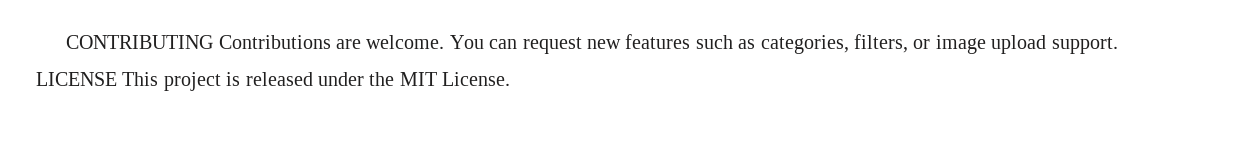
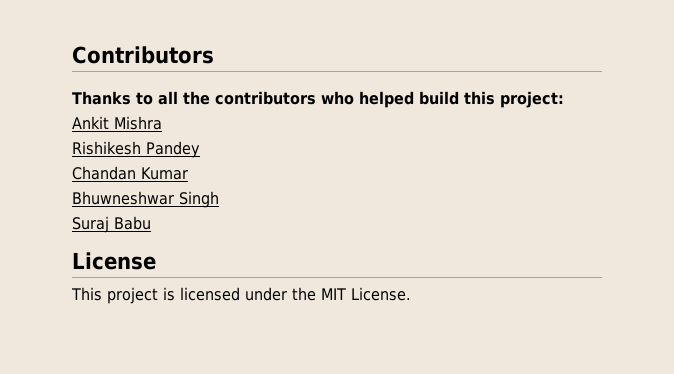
- CONTRIBUTING Contributions are welcome. You can request new features such as categories, filters, or image upload support.
- LICENSE This project is released under the MIT License.
+ Contributors
+ Thanks to all the contributors who helped build this project:
+ Ankit Mishra
+ Rishikesh Pandey
+ Chandan Kumar
+ Bhuwneshwar Singh
+ Suraj Babu
+ License
+ This project is licensed under the MIT License.

